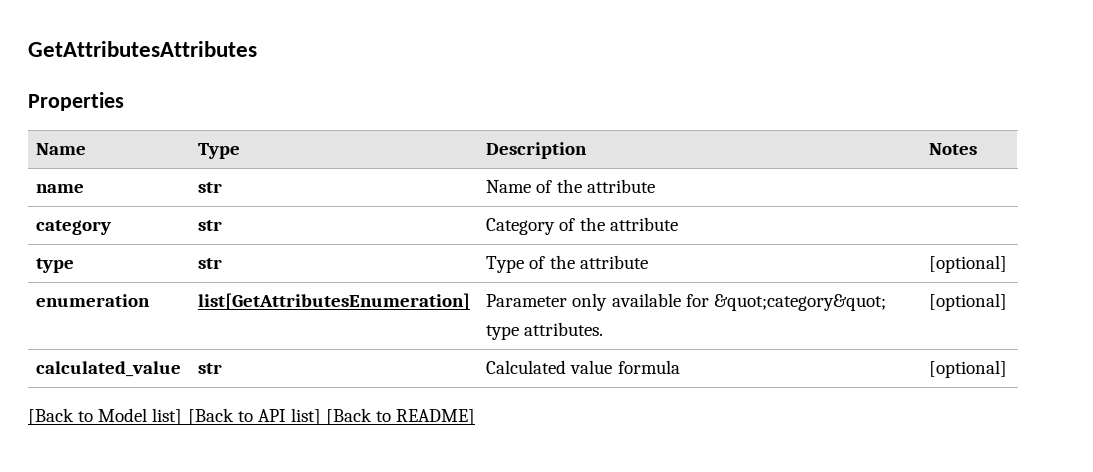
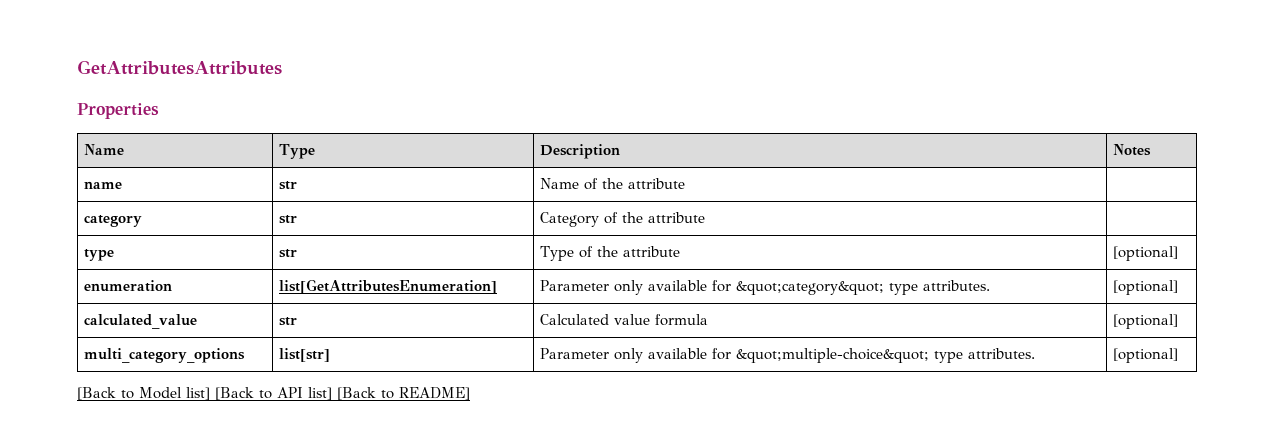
+ multi_category_options | list[str] | Parameter only available for &quot;multiple-choice&quot; type attributes. | [optional]

